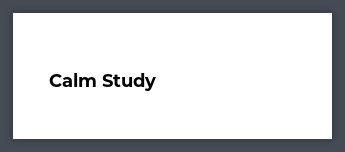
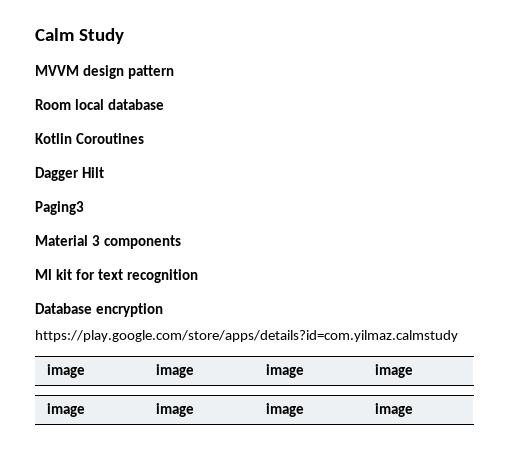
+ MVVM design pattern
+ Room local database
+ Kotlin Coroutines
+ Dagger Hilt
+ Paging3
+ Material 3 components
+ Ml kit for text recognition
+ Database encryption
+ https://play.google.com/store/apps/details?id=com.yilmaz.calmstudy
+ image | image | image | image
+ image | image | image | image

